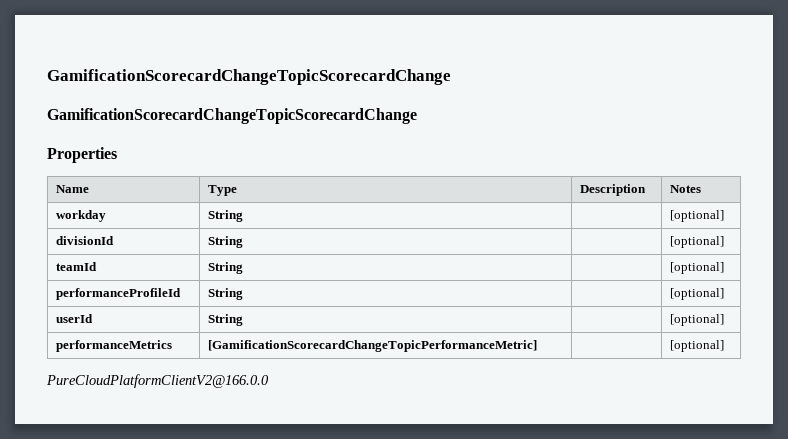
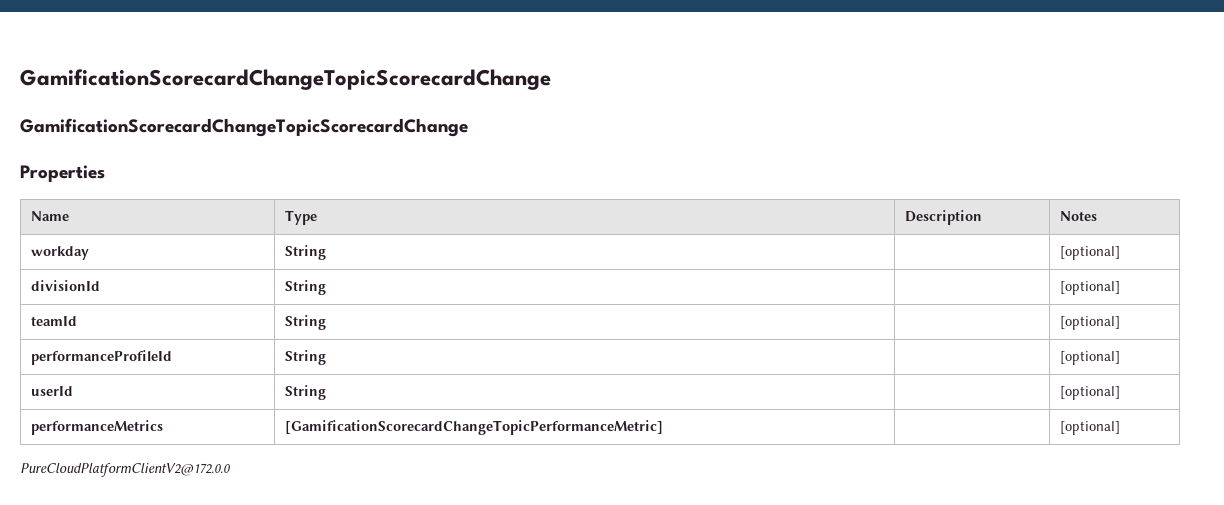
- PureCloudPlatformClientV2@166.0.0
+ PureCloudPlatformClientV2@172.0.0

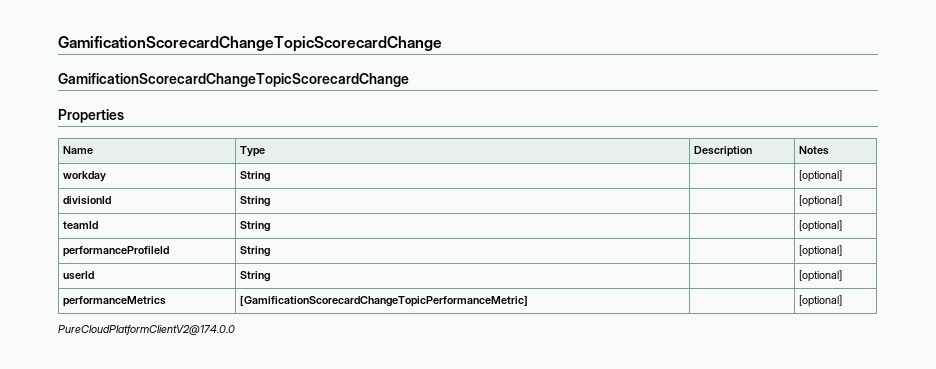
- PureCloudPlatformClientV2@172.0.0
+ PureCloudPlatformClientV2@174.0.0

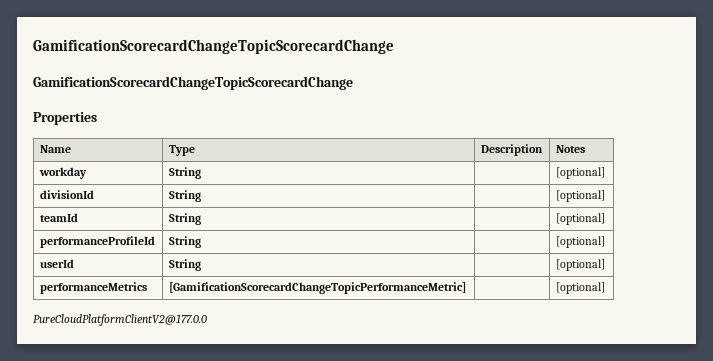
- PureCloudPlatformClientV2@174.0.0
+ PureCloudPlatformClientV2@177.0.0

